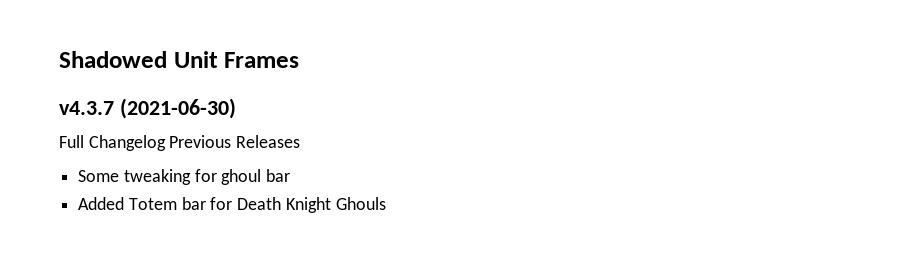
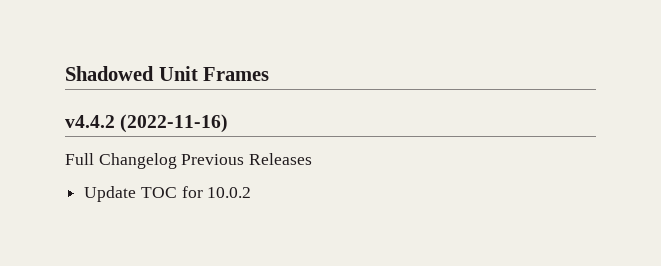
- v4.3.7 (2021-06-30)
+ v4.4.2 (2022-11-16)
- Some tweaking for ghoul bar
- Added Totem bar for Death Knight Ghouls
+ Update TOC for 10.0.2

